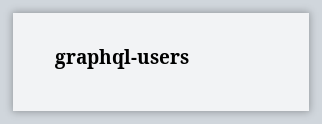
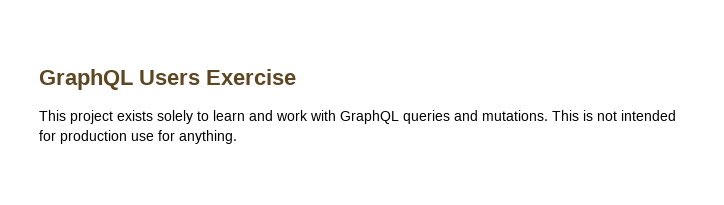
- graphql-users
+ GraphQL Users Exercise
+ This project exists solely to learn and work with GraphQL queries and mutations. This is not intended for production use for anything.

